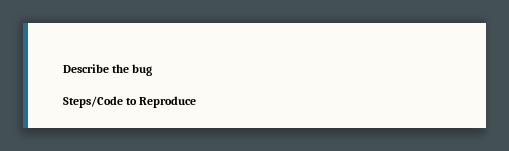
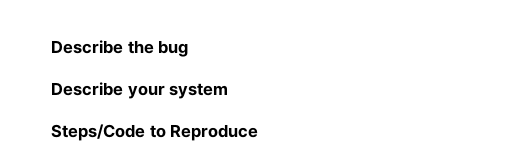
+ Describe your system

